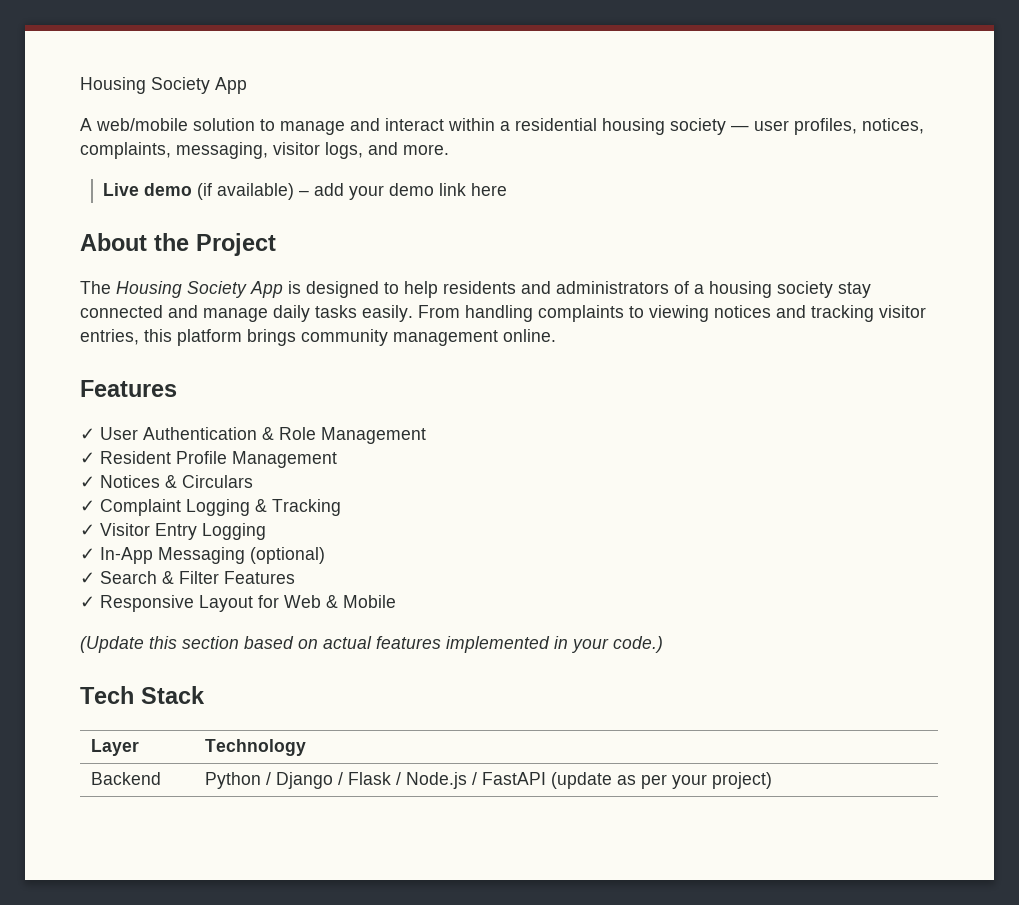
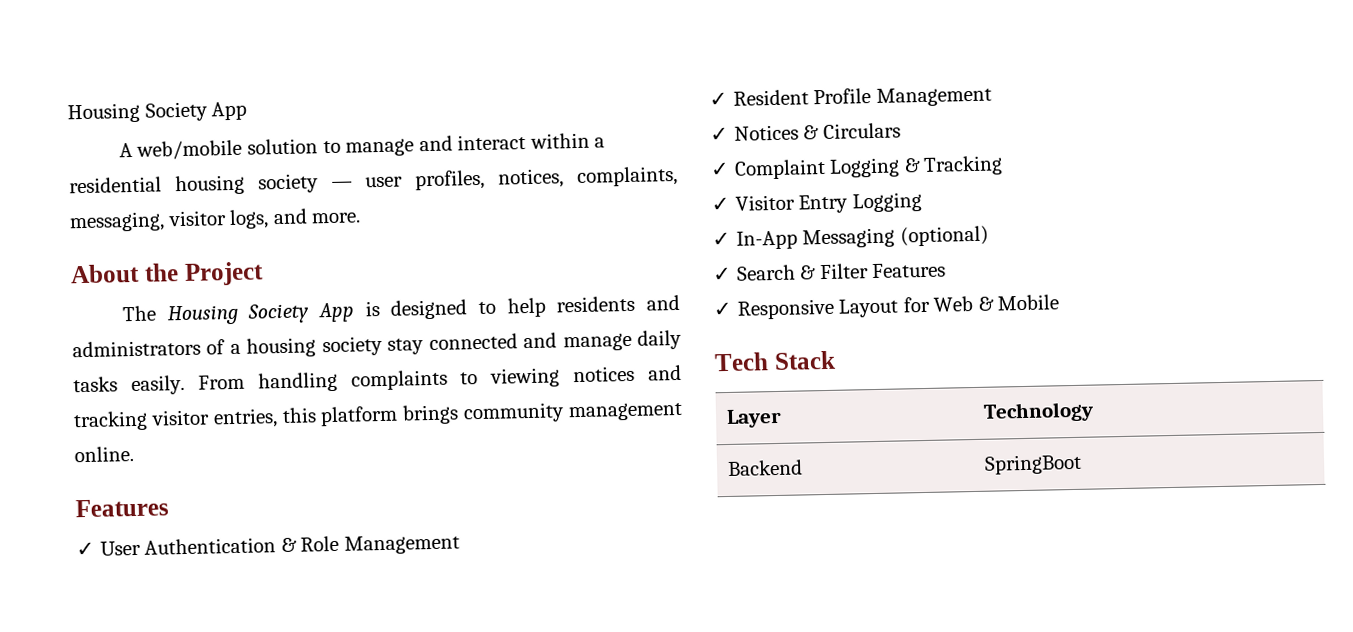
- Live demo (if available) – add your demo link here
- (Update this section based on actual features implemented in your code.)
- Backend | Python / Django / Flask / Node.js / FastAPI (update as per your project)
+ Backend | SpringBoot

